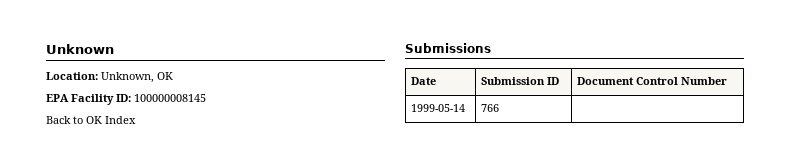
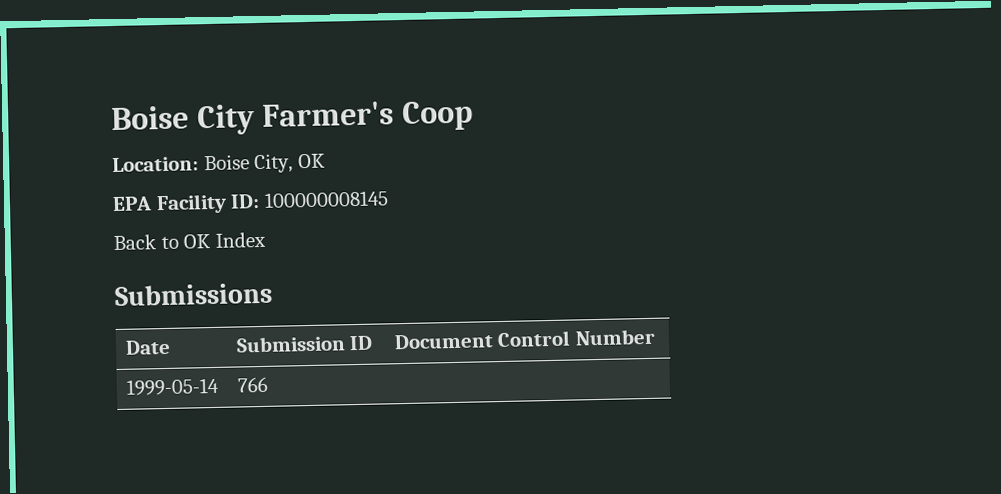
- Unknown
+ Boise City Farmer's Coop
- Location: Unknown, OK
+ Location: Boise City, OK

